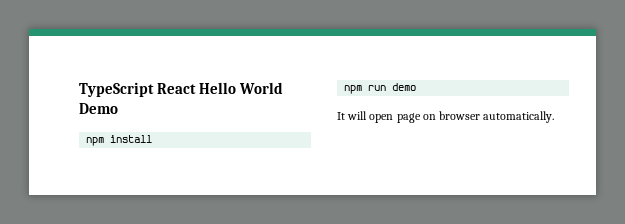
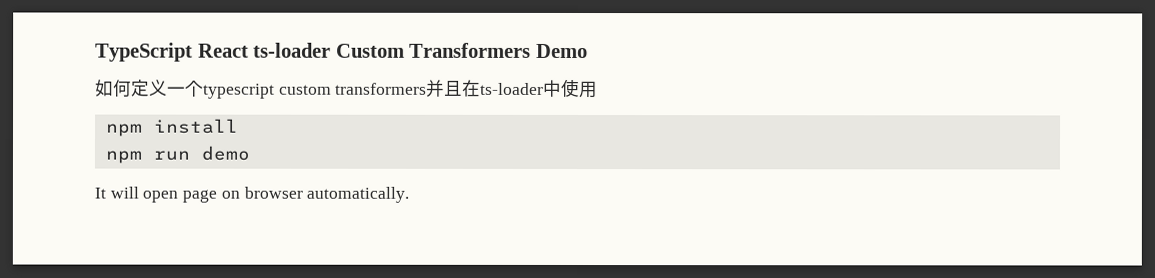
- TypeScript React Hello World Demo
+ TypeScript React ts-loader Custom Transformers Demo
+ 如何定义一个typescript custom transformers并且在ts-loader中使用

